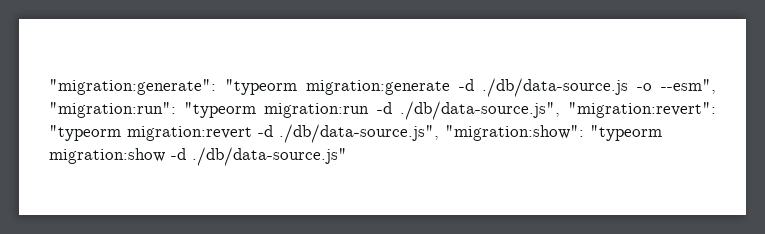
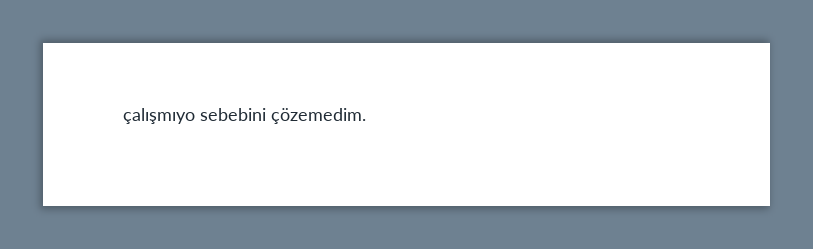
- "migration:generate": "typeorm migration:generate -d ./db/data-source.js -o --esm", "migration:run": "typeorm migration:run -d ./db/data-source.js", "migration:revert": "typeorm migration:revert -d ./db/data-source.js", "migration:show": "typeorm migration:show -d ./db/data-source.js"
+ çalışmıyo sebebini çözemedim.

